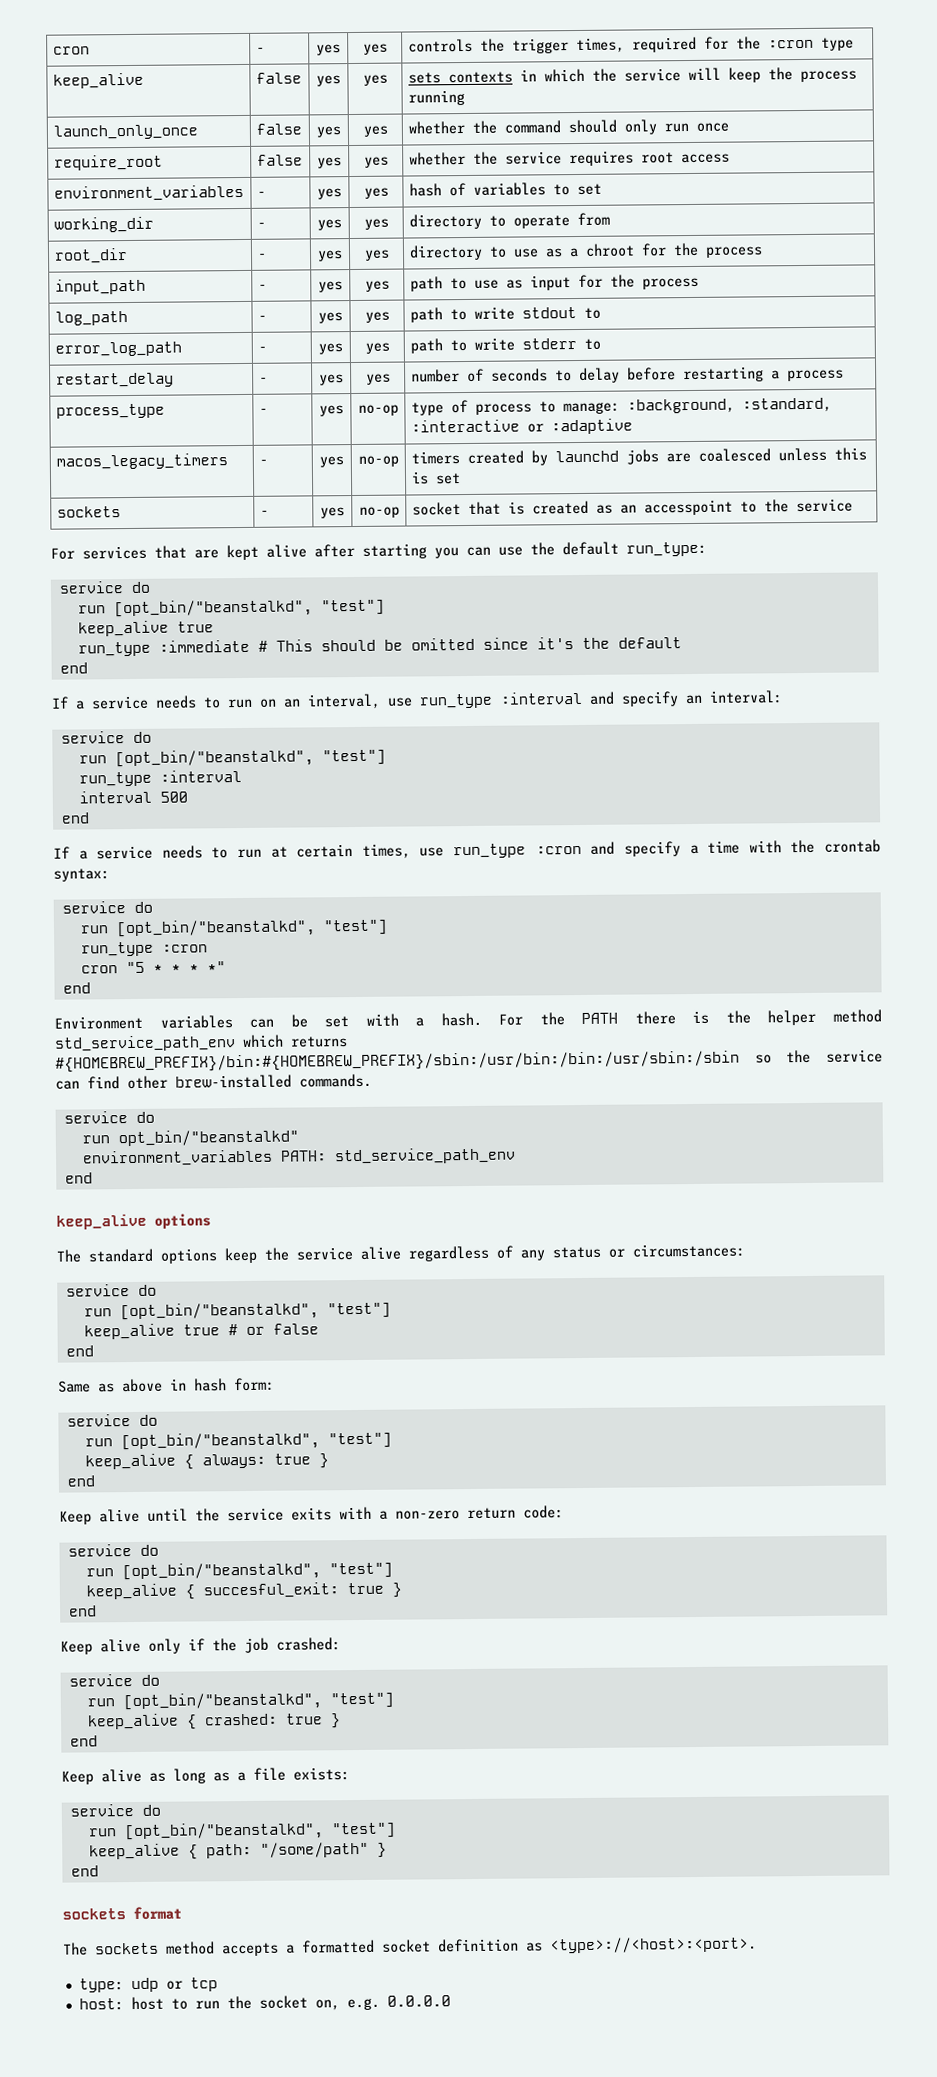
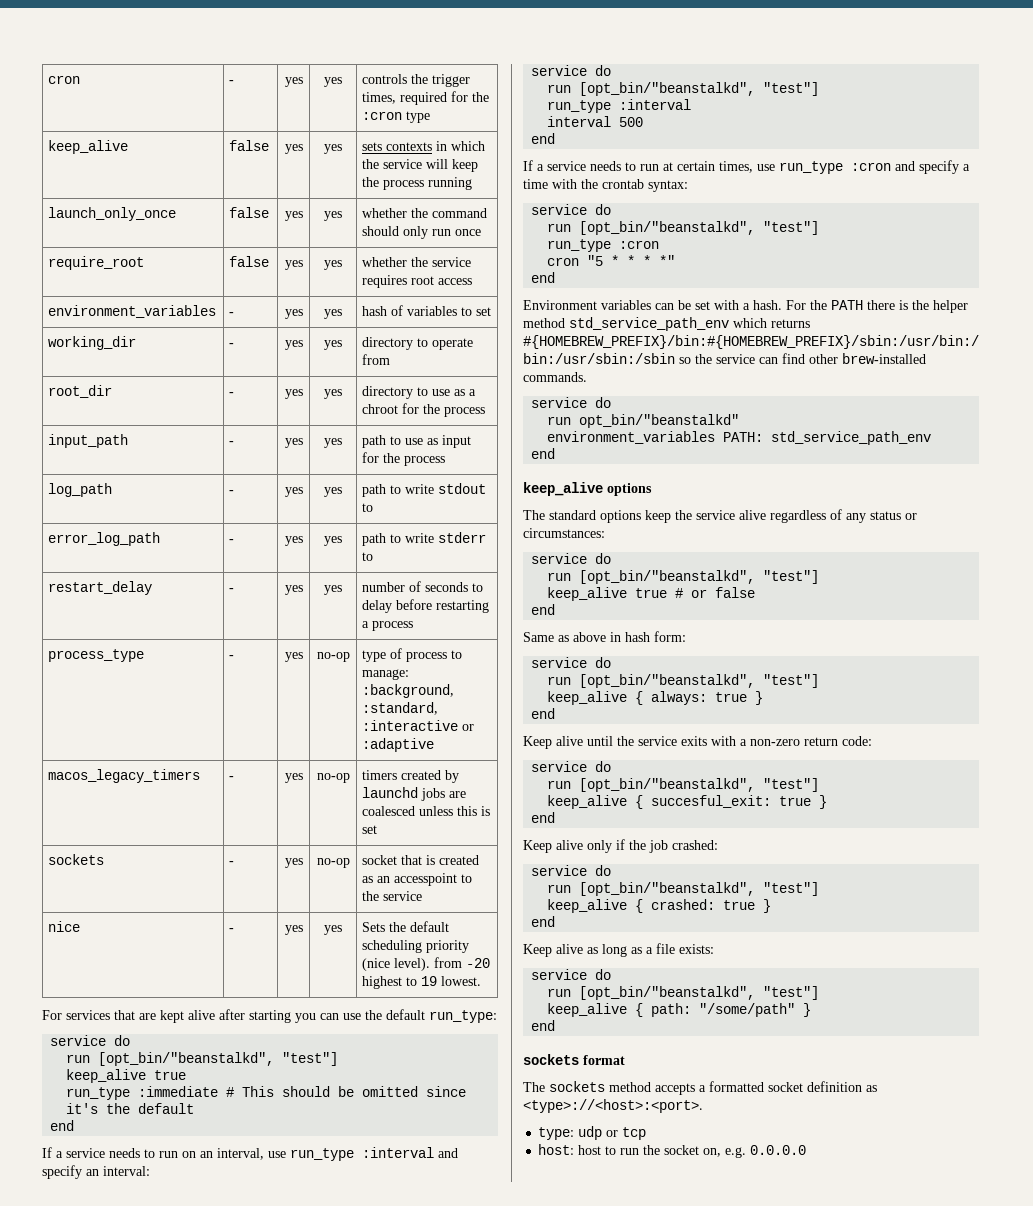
+ nice | - | yes | yes | Sets the default scheduling priority (nice level). from -20 highest to 19 lowest.

